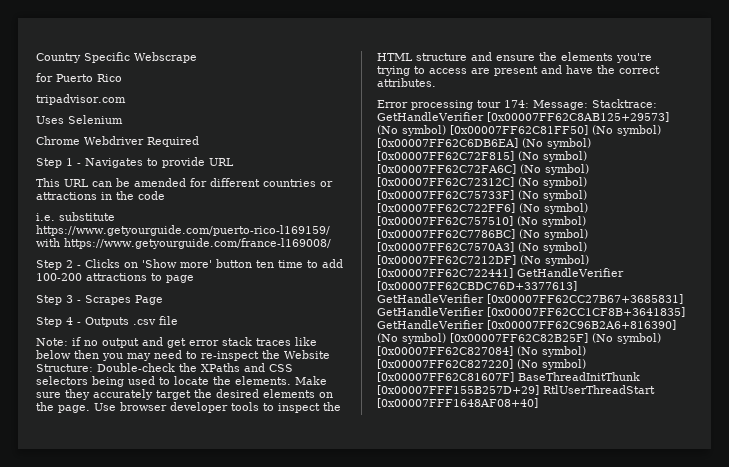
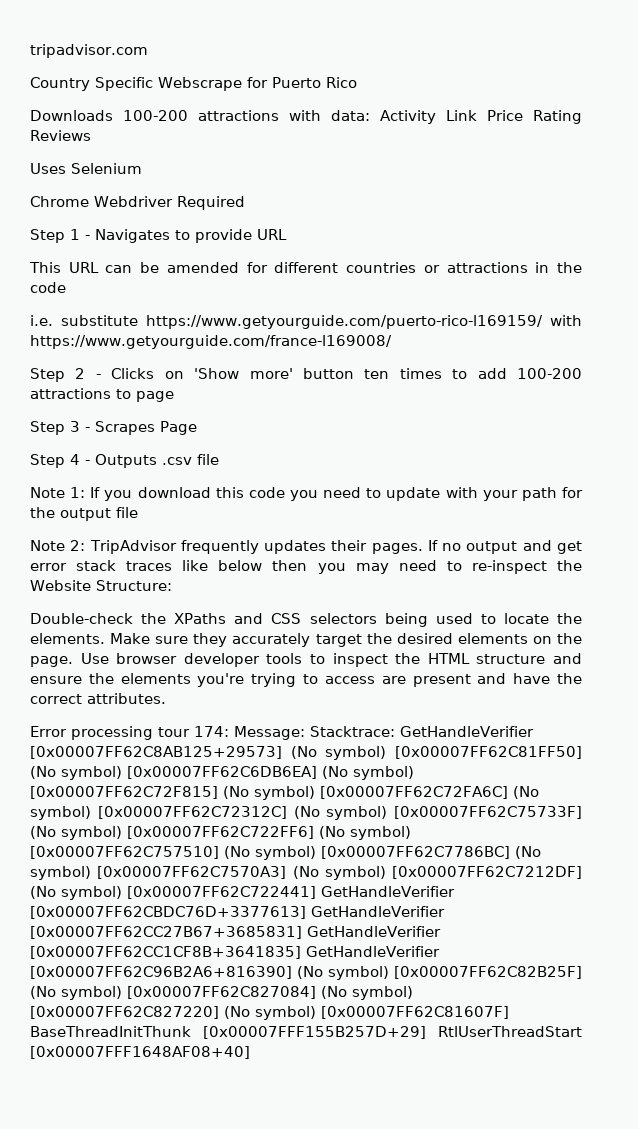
+ tripadvisor.com
- Country Specific Webscrape
- for Puerto Rico
+ Country Specific Webscrape for Puerto Rico
- tripadvisor.com
+ Downloads 100-200 attractions with data: Activity Link Price Rating Reviews
- Step 2 - Clicks on 'Show more' button ten time to add 100-200 attractions to page
+ Step 2 - Clicks on 'Show more' button ten times to add 100-200 attractions to page
- Note: if no output and get error stack traces like below then you may need to re-inspect the Website Structure: Double-check the XPaths and CSS selectors being used to locate the elements.
+ Note 1: If you download this code you need to update with your path for the output file
+ Note 2: TripAdvisor frequently updates their pages. If no output and get error stack traces like below then you may need to re-inspect the Website Structure:
+ Double-check the XPaths and CSS selectors being used to locate the elements.

